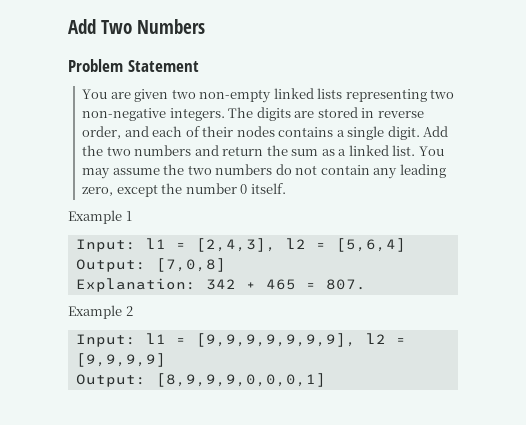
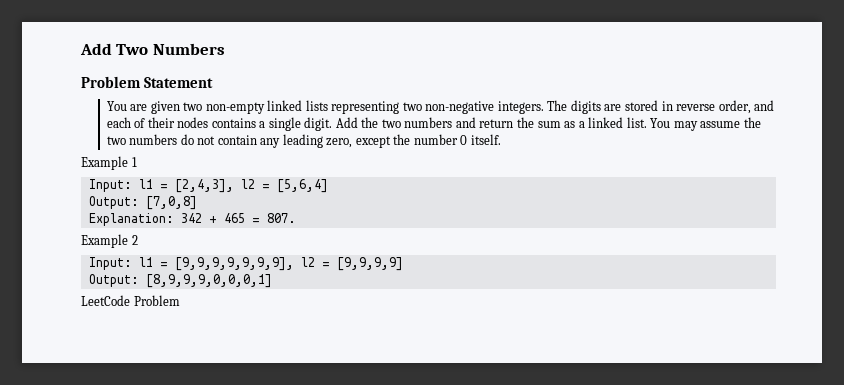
+ LeetCode Problem

